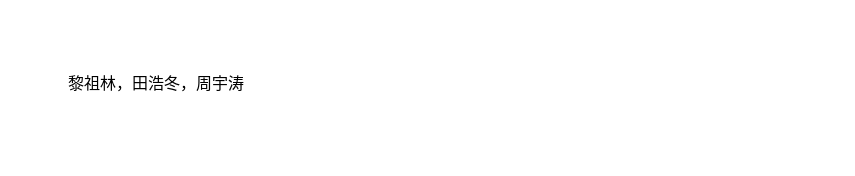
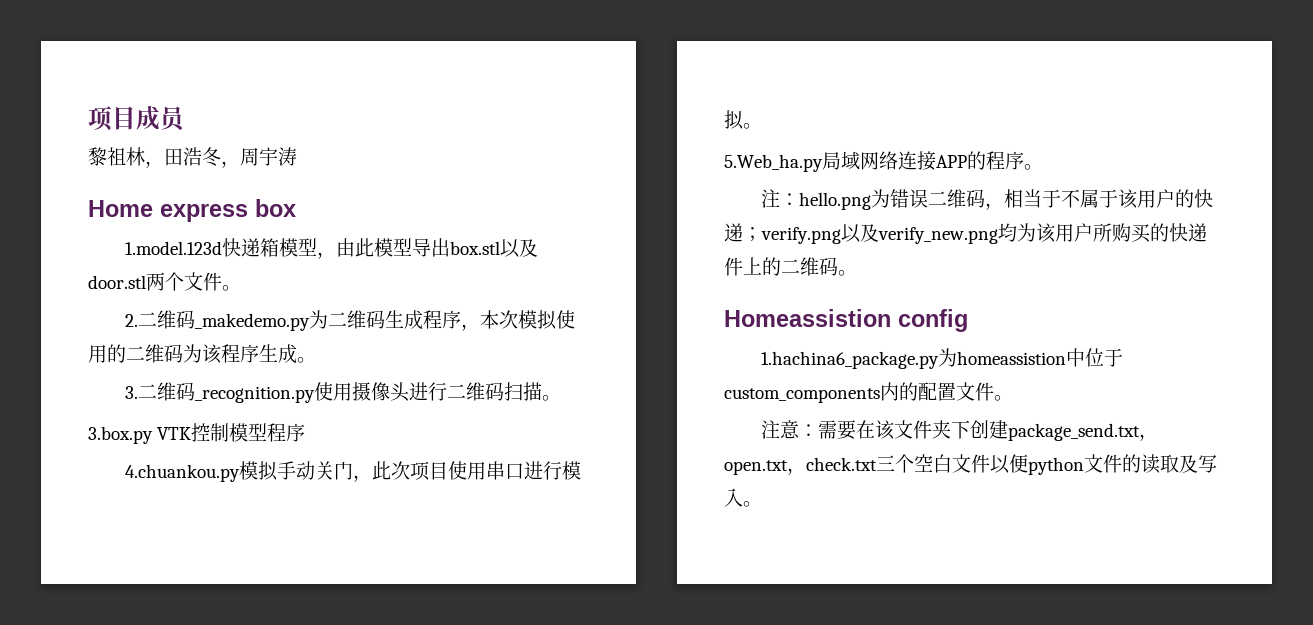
+ 项目成员
+ Home express box
+ 1.model.123d快递箱模型，由此模型导出box.stl以及door.stl两个文件。
+ 2.二维码_makedemo.py为二维码生成程序，本次模拟使用的二维码为该程序生成。
+ 3.二维码_recognition.py使用摄像头进行二维码扫描。
+ 3.box.py VTK控制模型程序
+ 4.chuankou.py模拟手动关门，此次项目使用串口进行模拟。
+ 5.Web_ha.py局域网络连接APP的程序。
+ 注：hello.png为错误二维码，相当于不属于该用户的快递；verify.png以及verify_new.png均为该用户所购买的快递件上的二维码。
+ Homeassistion config
+ 1.hachina6_package.py为homeassistion中位于custom_components内的配置文件。
+ 注意：需要在该文件夹下创建package_send.txt，open.txt，check.txt三个空白文件以便python文件的读取及写入。

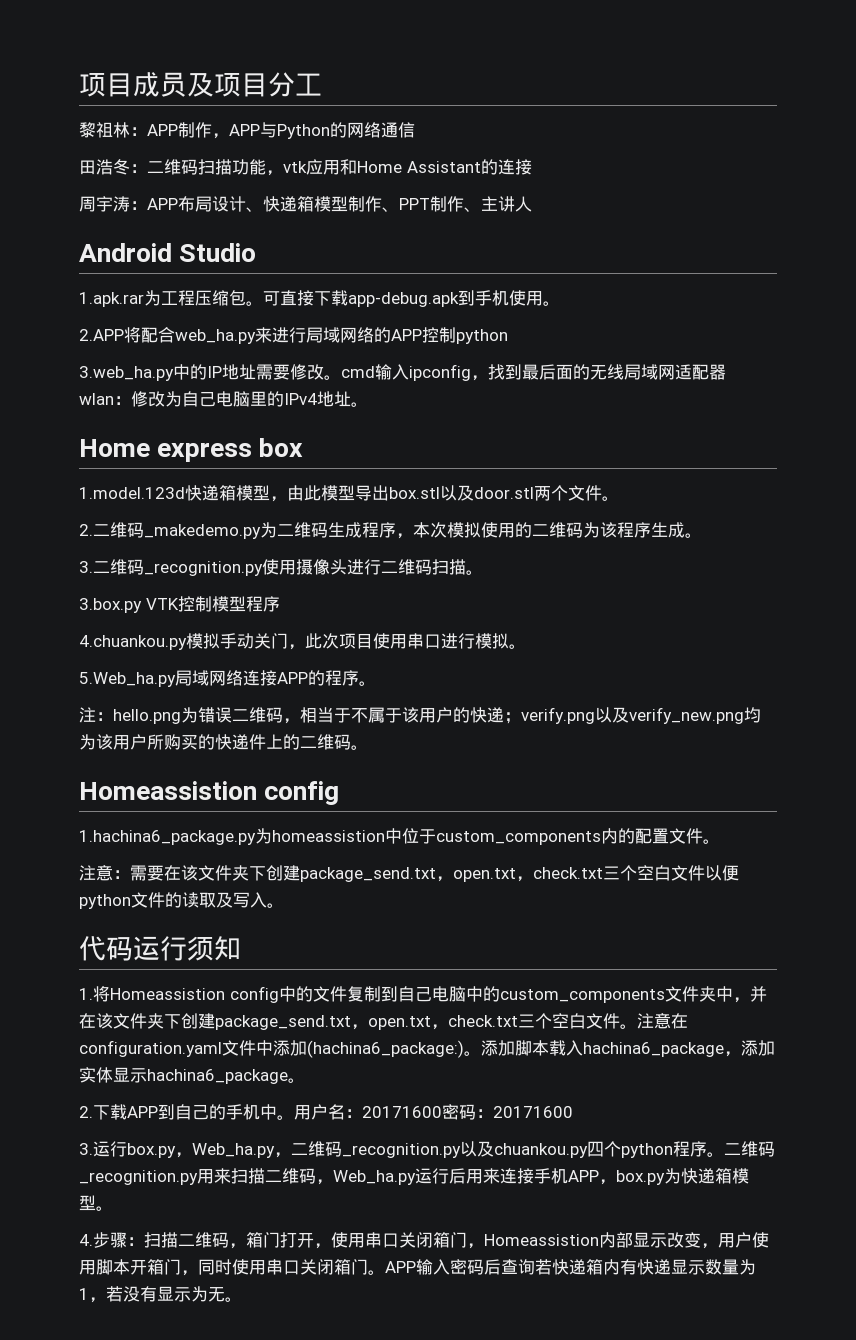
- 项目成员
+ 项目成员及项目分工
- 黎祖林，田浩冬，周宇涛
+ 黎祖林：APP制作，APP与Python的网络通信
+ 田浩冬：二维码扫描功能，vtk应用和Home Assistant的连接
+ 周宇涛：APP布局设计、快递箱模型制作、PPT制作、主讲人
+ Android Studio
+ 1.apk.rar为工程压缩包。可直接下载app-debug.apk到手机使用。
+ 2.APP将配合web_ha.py来进行局域网络的APP控制python
+ 3.web_ha.py中的IP地址需要修改。cmd输入ipconfig，找到最后面的无线局域网适配器wlan：修改为自己电脑里的IPv4地址。
+ 代码运行须知
+ 1.将Homeassistion config中的文件复制到自己电脑中的custom_components文件夹中，并在该文件夹下创建package_send.txt，open.txt，check.txt三个空白文件。注意在configuration.yaml文件中添加(hachina6_package:)。添加脚本载入hachina6_package，添加实体显示hachina6_package。
+ 2.下载APP到自己的手机中。用户名：20171600密码：20171600
+ 3.运行box.py，Web_ha.py，二维码_recognition.py以及chuankou.py四个python程序。二维码_recognition.py用来扫描二维码，Web_ha.py运行后用来连接手机APP，box.py为快递箱模型。
+ 4.步骤：扫描二维码，箱门打开，使用串口关闭箱门，Homeassistion内部显示改变，用户使用脚本开箱门，同时使用串口关闭箱门。APP输入密码后查询若快递箱内有快递显示数量为1，若没有显示为无。

